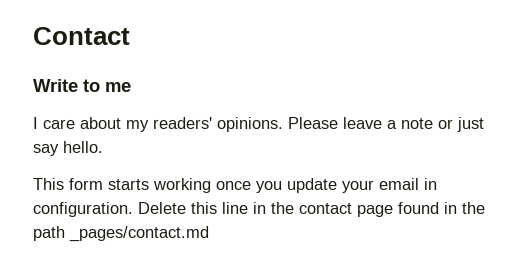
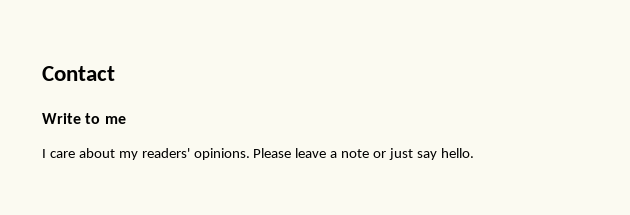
- This form starts working once you update your email in configuration. Delete this line in the contact page found in the path _pages/contact.md

